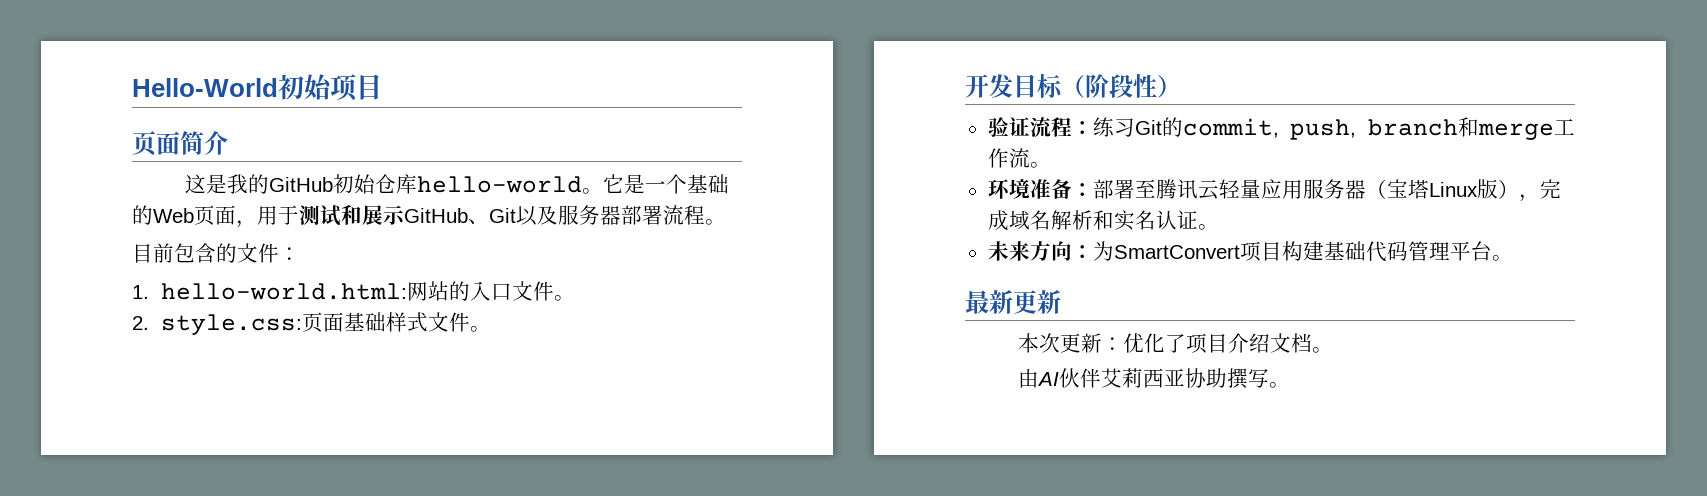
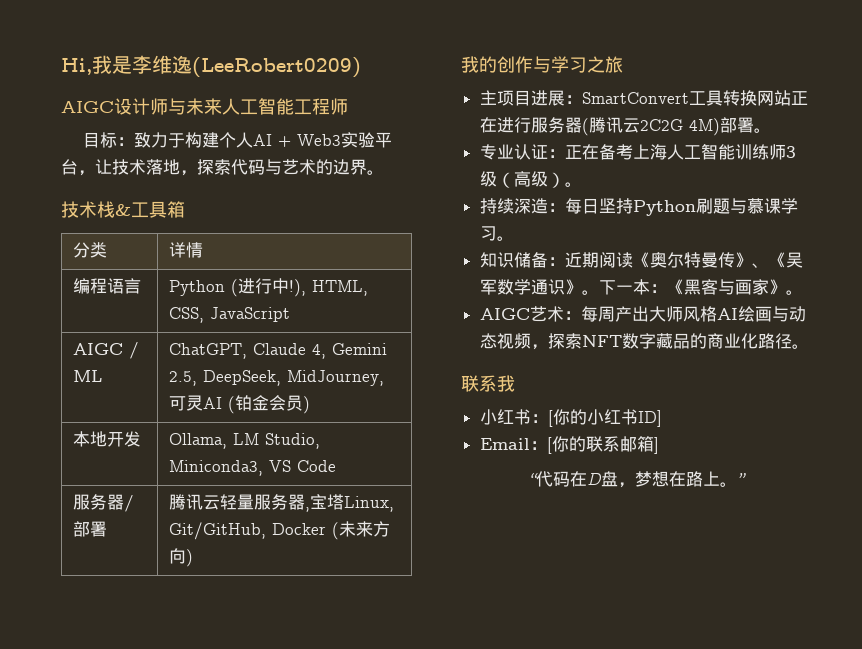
- Hello-World初始项目
- 页面简介
- 这是我的GitHub初始仓库hello-world。它是一个基础的Web页面，用于测试和展示GitHub、Git以及服务器部署流程。
- 目前包含的文件：
- 1. hello-world.html:网站的入口文件。
- 2. style.css:页面基础样式文件。
- 开发目标（阶段性）
- 验证流程：练习Git的commit, push, branch和merge工作流。
- 环境准备：部署至腾讯云轻量应用服务器（宝塔Linux版），完成域名解析和实名认证。
- 未来方向：为SmartConvert项目构建基础代码管理平台。
- 最新更新
- 本次更新：优化了项目介绍文档。
- 由AI伙伴艾莉西亚协助撰写。
+ Hi,我是李维逸(LeeRobert0209)
+ AIGC设计师与未来人工智能工程师
+ 目标：致力于构建个人AI + Web3实验平台，让技术落地，探索代码与艺术的边界。
+ 技术栈&工具箱
+ 分类 | 详情
+ 编程语言 | Python (进行中!), HTML, CSS, JavaScript
+ AIGC / ML | ChatGPT, Claude 4, Gemini 2.5, DeepSeek, MidJourney,可灵AI (铂金会员)
+ 本地开发 | Ollama, LM Studio, Miniconda3, VS Code
+ 服务器/部署 | 腾讯云轻量服务器,宝塔Linux, Git/GitHub, Docker (未来方向)
+ 我的创作与学习之旅
+ 主项目进展：SmartConvert工具转换网站正在进行服务器(腾讯云2C2G 4M)部署。
+ 专业认证：正在备考上海人工智能训练师3级（高级）。
+ 持续深造：每日坚持Python刷题与慕课学习。
+ 知识储备：近期阅读《奥尔特曼传》、《吴军数学通识》。下一本：《黑客与画家》。
+ AIGC艺术：每周产出大师风格AI绘画与动态视频，探索NFT数字藏品的商业化路径。
+ 联系我
+ 小红书：[你的小红书ID]
+ Email：[你的联系邮箱]
+ “代码在D盘，梦想在路上。”

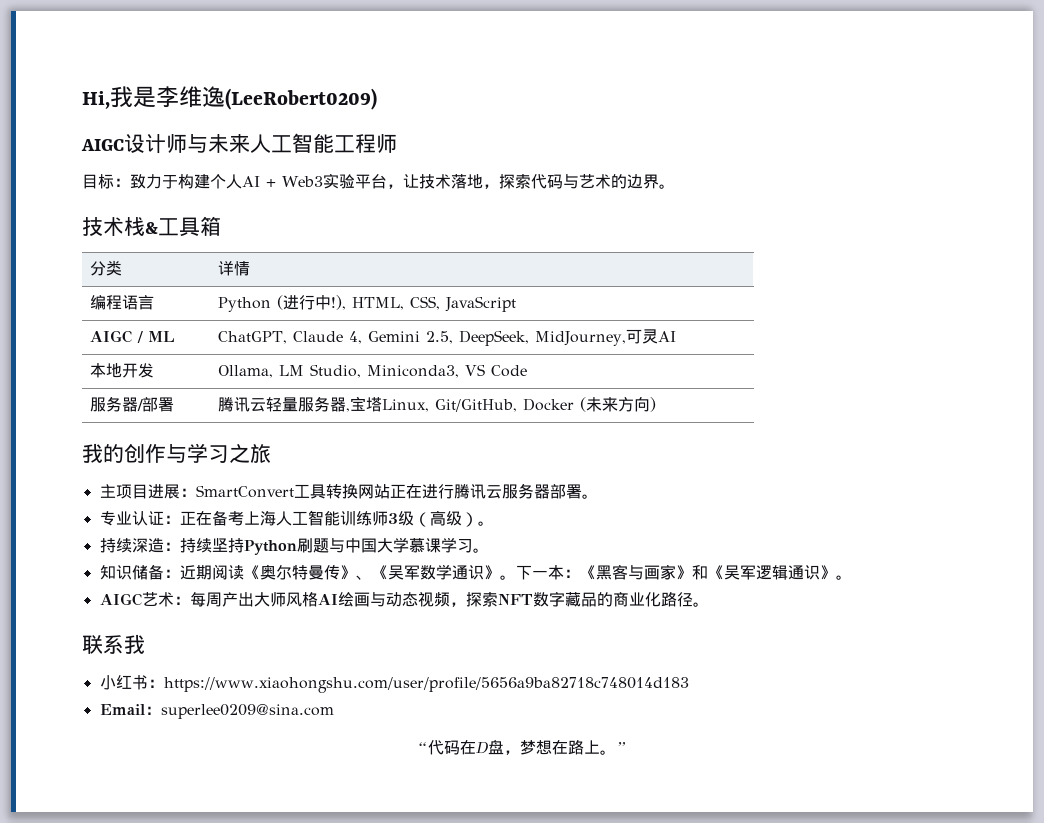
- AIGC / ML | ChatGPT, Claude 4, Gemini 2.5, DeepSeek, MidJourney,可灵AI (铂金会员)
+ AIGC / ML | ChatGPT, Claude 4, Gemini 2.5, DeepSeek, MidJourney,可灵AI
- 主项目进展：SmartConvert工具转换网站正在进行服务器(腾讯云2C2G 4M)部署。
+ 主项目进展：SmartConvert工具转换网站正在进行腾讯云服务器部署。
- 持续深造：每日坚持Python刷题与慕课学习。
+ 持续深造：持续坚持Python刷题与中国大学慕课学习。
- 下一本：《黑客与画家》。
+ 下一本：《黑客与画家》和《吴军逻辑通识》。
- 小红书：[你的小红书ID]
- Email：[你的联系邮箱]
+ 小红书：https://www.xiaohongshu.com/user/profile/5656a9ba82718c748014d183
+ Email：superlee0209@sina.com

